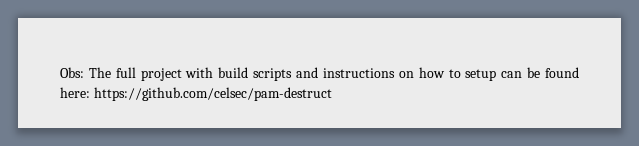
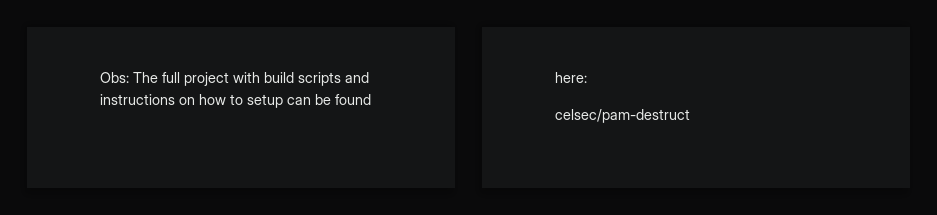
- Obs: The full project with build scripts and instructions on how to setup can be found here: https://github.com/celsec/pam-destruct
+ Obs: The full project with build scripts and instructions on how to setup can be found here:
+ celsec/pam-destruct

